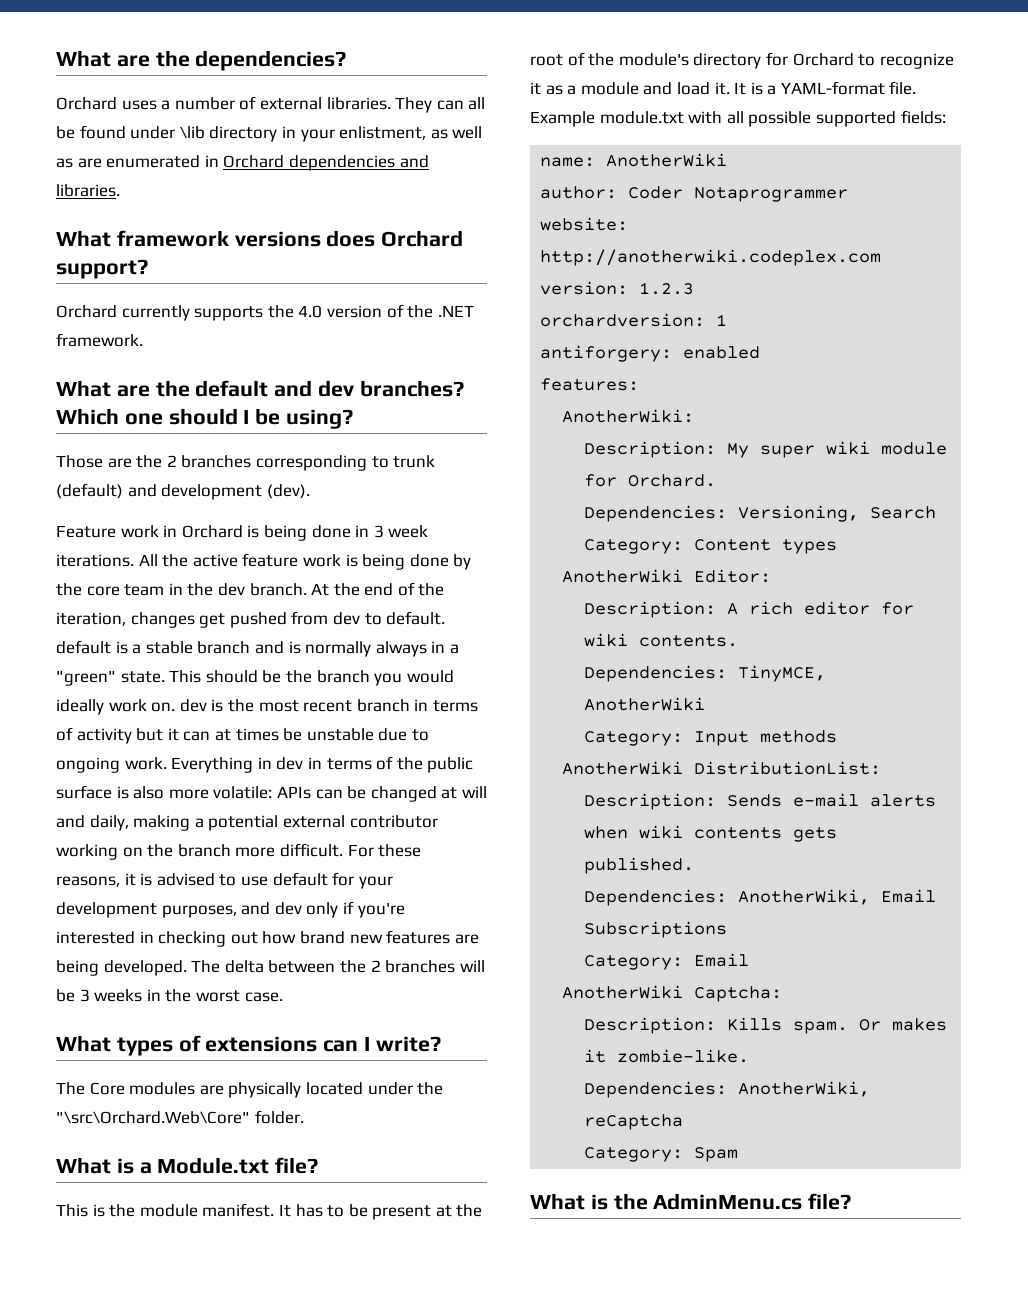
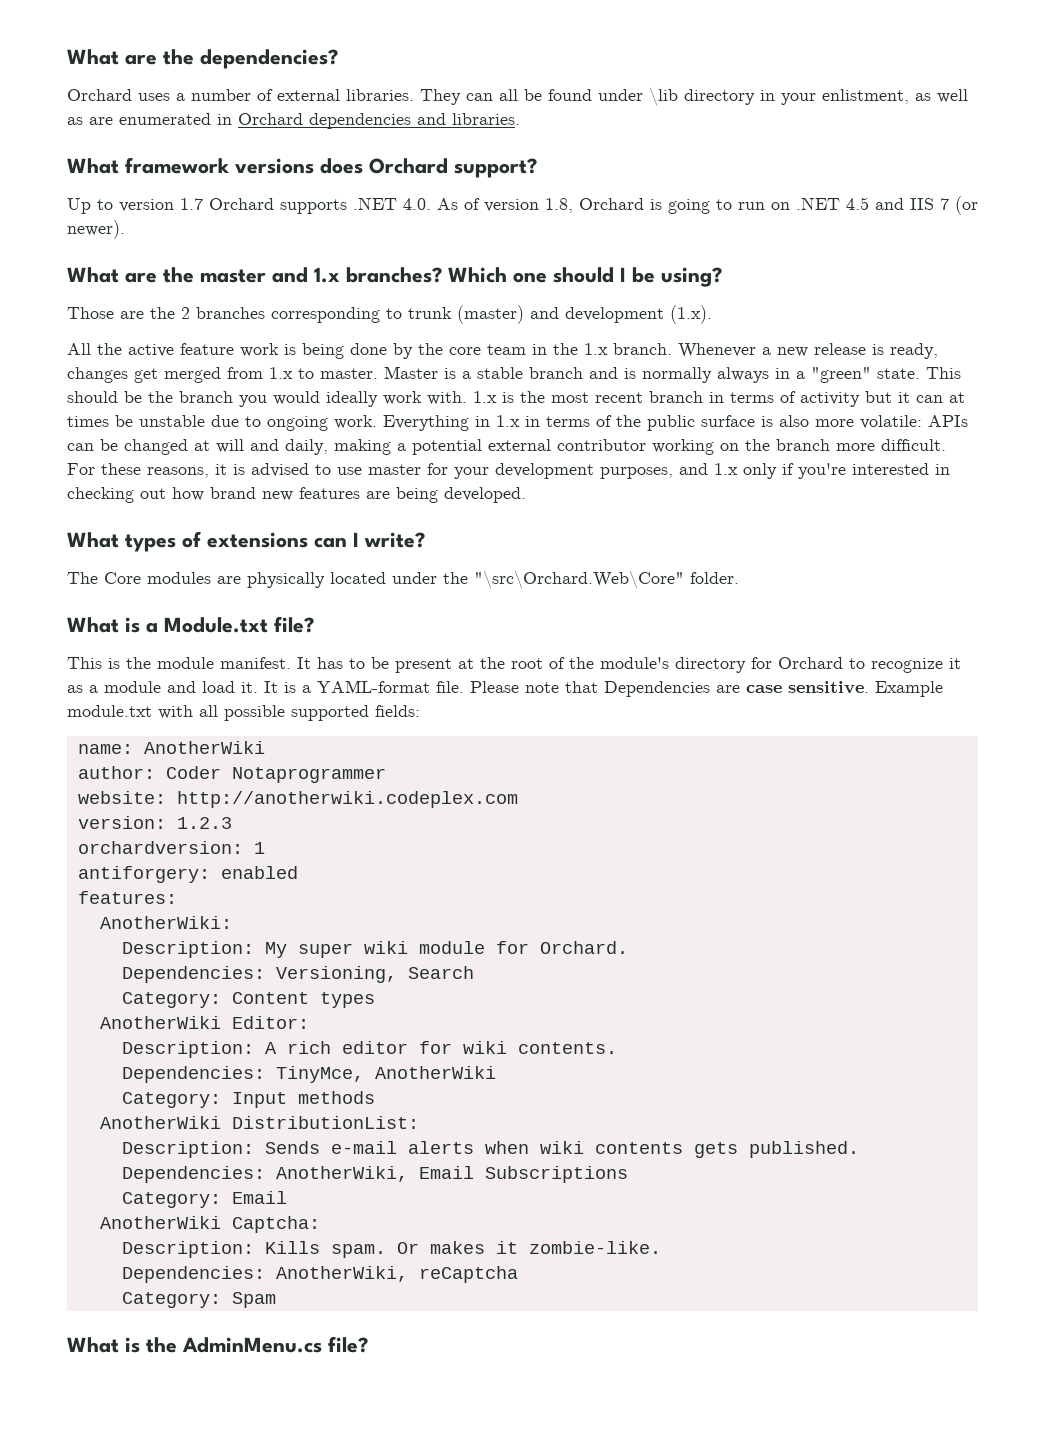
- Orchard currently supports the 4.0 version of the .NET framework.
- What are the default and dev branches?
+ Up to version 1.7 Orchard supports .NET 4.0. As of version 1.8, Orchard is going to run on .NET 4.5 and IIS 7 (or newer).
+ What are the master and 1.x branches?
- Those are the 2 branches corresponding to trunk (default) and development (dev).
- Feature work in Orchard is being done in 3 week iterations. All the active feature work is being done by the core team in the dev branch. At the end of the iteration, changes get pushed from dev to default. default is a stable branch and is normally always in a "green" state.
+ Those are the 2 branches corresponding to trunk (master) and development (1.x).
+ All the active feature work is being done by the core team in the 1.x branch. Whenever a new release is ready, changes get merged from 1.x to master. Master is a stable branch and is normally always in a "green" state.
- This should be the branch you would ideally work on. dev is the most recent branch in terms of activity but it can at times be unstable due to ongoing work.
+ This should be the branch you would ideally work with. 1.x is the most recent branch in terms of activity but it can at times be unstable due to ongoing work.
- Everything in dev in terms of the public surface is also more volatile: APIs can be changed at will and daily, making a potential external contributor working on the branch more difficult.
+ Everything in 1.x in terms of the public surface is also more volatile: APIs can be changed at will and daily, making a potential external contributor working on the branch more difficult.
- For these reasons, it is advised to use default for your development purposes, and dev only if you're interested in checking out how brand new features are being developed. The delta between the 2 branches will be 3 weeks in the worst case.
+ For these reasons, it is advised to use master for your development purposes, and 1.x only if you're interested in checking out how brand new features are being developed.
+ Please note that Dependencies are case sensitive.
- Dependencies: TinyMCE, AnotherWiki
+ Dependencies: TinyMce, AnotherWiki

